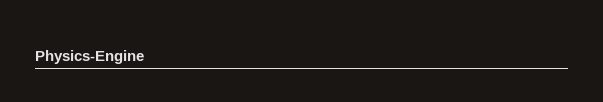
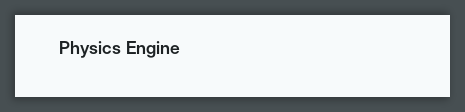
- Physics-Engine
+ Physics Engine

